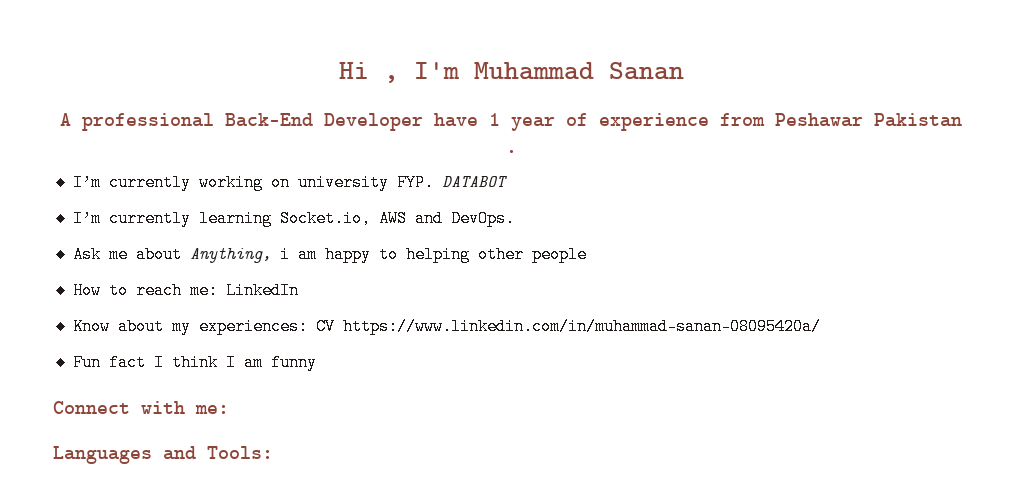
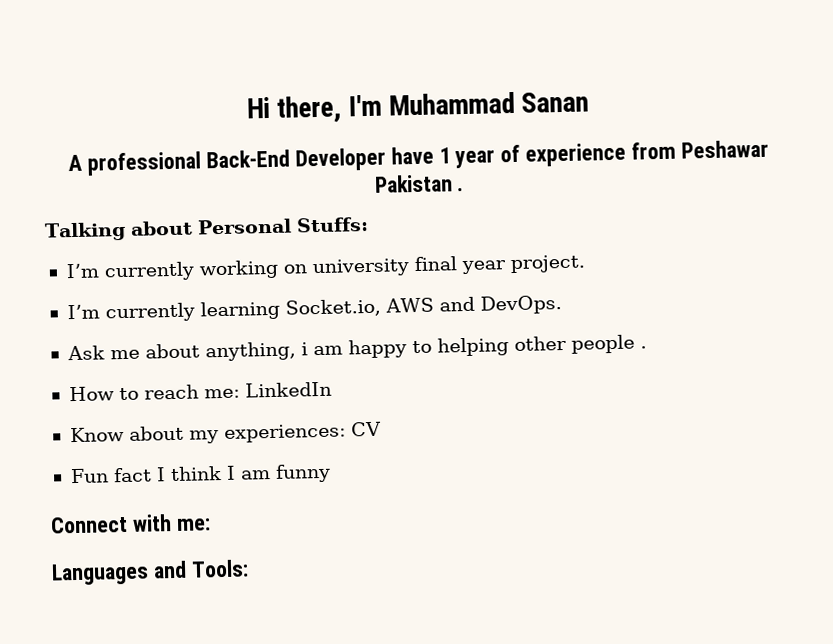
- Hi , I'm Muhammad Sanan
+ Hi there, I'm Muhammad Sanan
+ Talking about Personal Stuffs:
- I’m currently working on university FYP. DATABOT
+ I’m currently working on university final year project.
- Ask me about Anything, i am happy to helping other people
+ Ask me about anything, i am happy to helping other people .
- Know about my experiences: CV https://www.linkedin.com/in/muhammad-sanan-08095420a/
+ Know about my experiences: CV

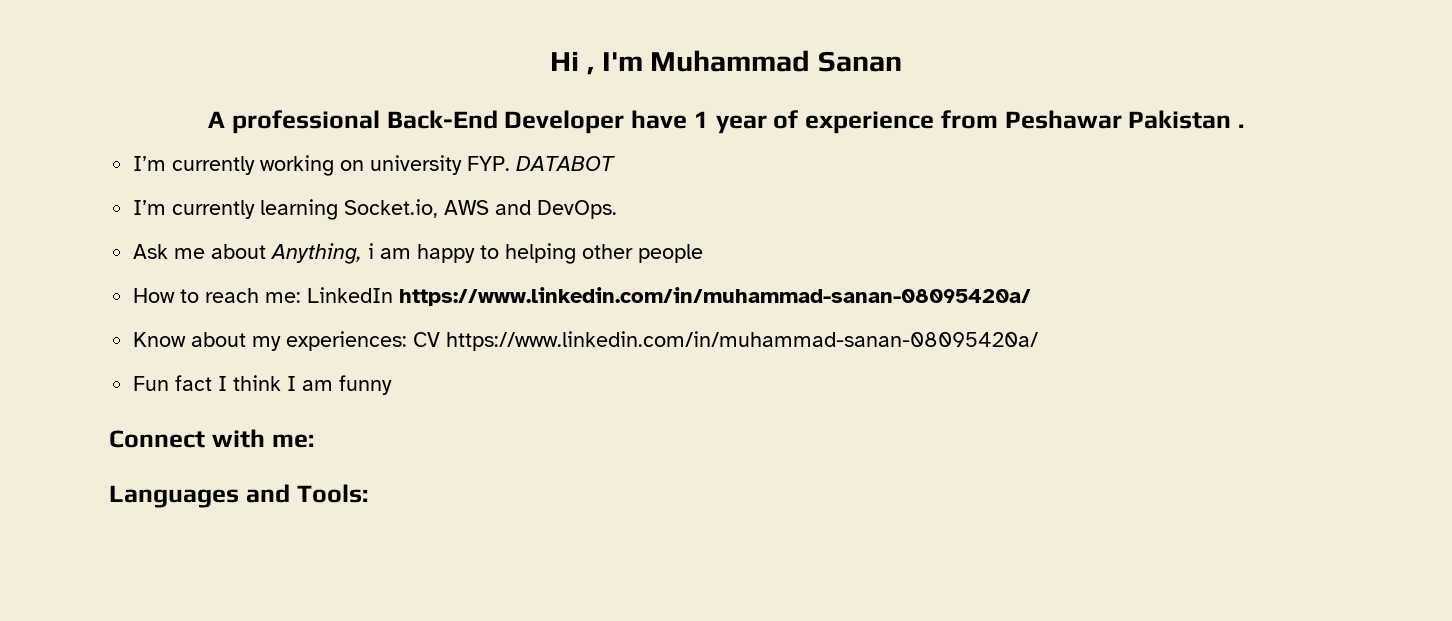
- Hi there, I'm Muhammad Sanan
+ Hi , I'm Muhammad Sanan
- Talking about Personal Stuffs:
- I’m currently working on university final year project.
+ I’m currently working on university FYP. DATABOT
- Ask me about anything, i am happy to helping other people .
+ Ask me about Anything, i am happy to helping other people
- How to reach me: LinkedIn
+ How to reach me: LinkedIn https://www.linkedin.com/in/muhammad-sanan-08095420a/
- Know about my experiences: CV
+ Know about my experiences: CV https://www.linkedin.com/in/muhammad-sanan-08095420a/

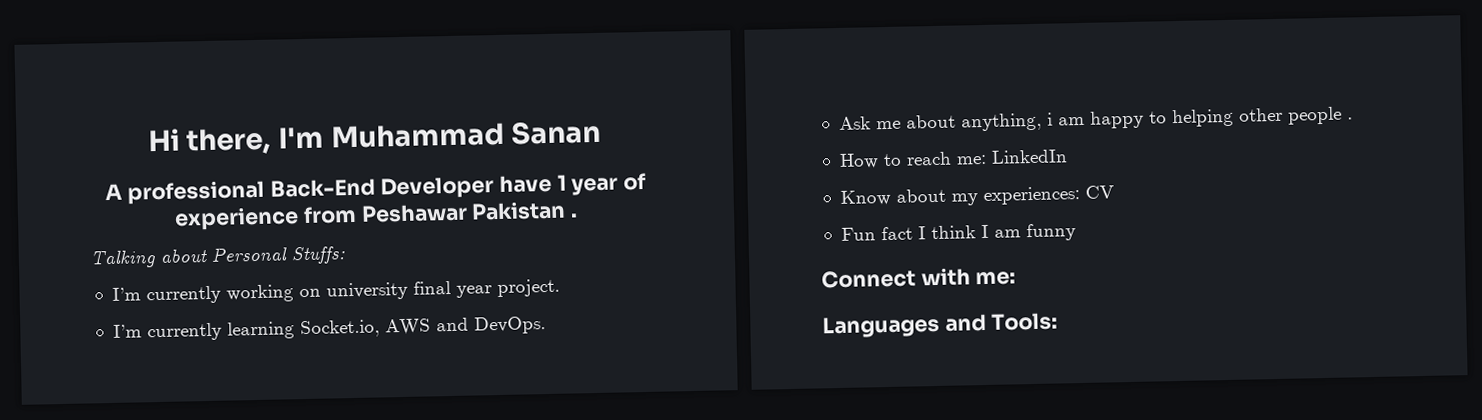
- Hi , I'm Muhammad Sanan
+ Hi there, I'm Muhammad Sanan
+ Talking about Personal Stuffs:
- I’m currently working on university FYP. DATABOT
+ I’m currently working on university final year project.
- Ask me about Anything, i am happy to helping other people
+ Ask me about anything, i am happy to helping other people .
- How to reach me: LinkedIn https://www.linkedin.com/in/muhammad-sanan-08095420a/
+ How to reach me: LinkedIn
- Know about my experiences: CV https://www.linkedin.com/in/muhammad-sanan-08095420a/
+ Know about my experiences: CV

